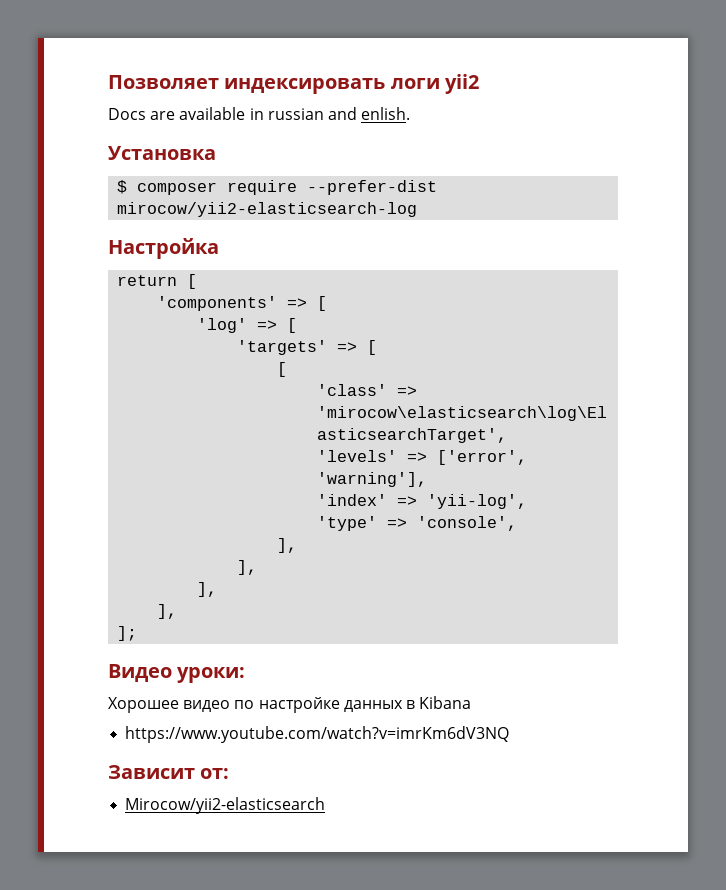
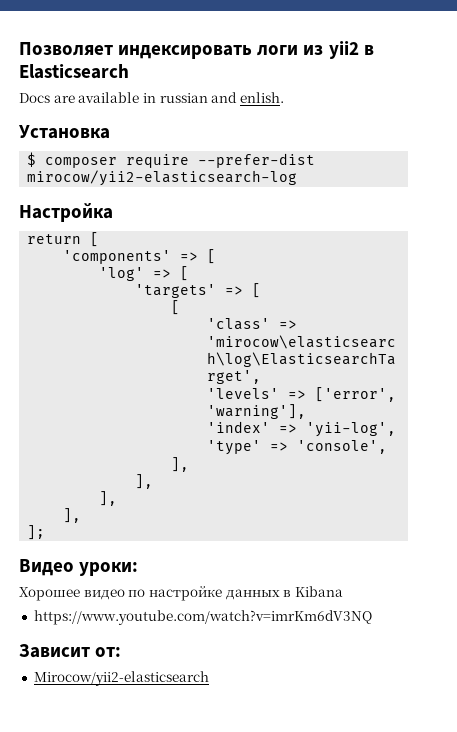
- Позволяет индексировать логи yii2
+ Позволяет индексировать логи из yii2 в Elasticsearch

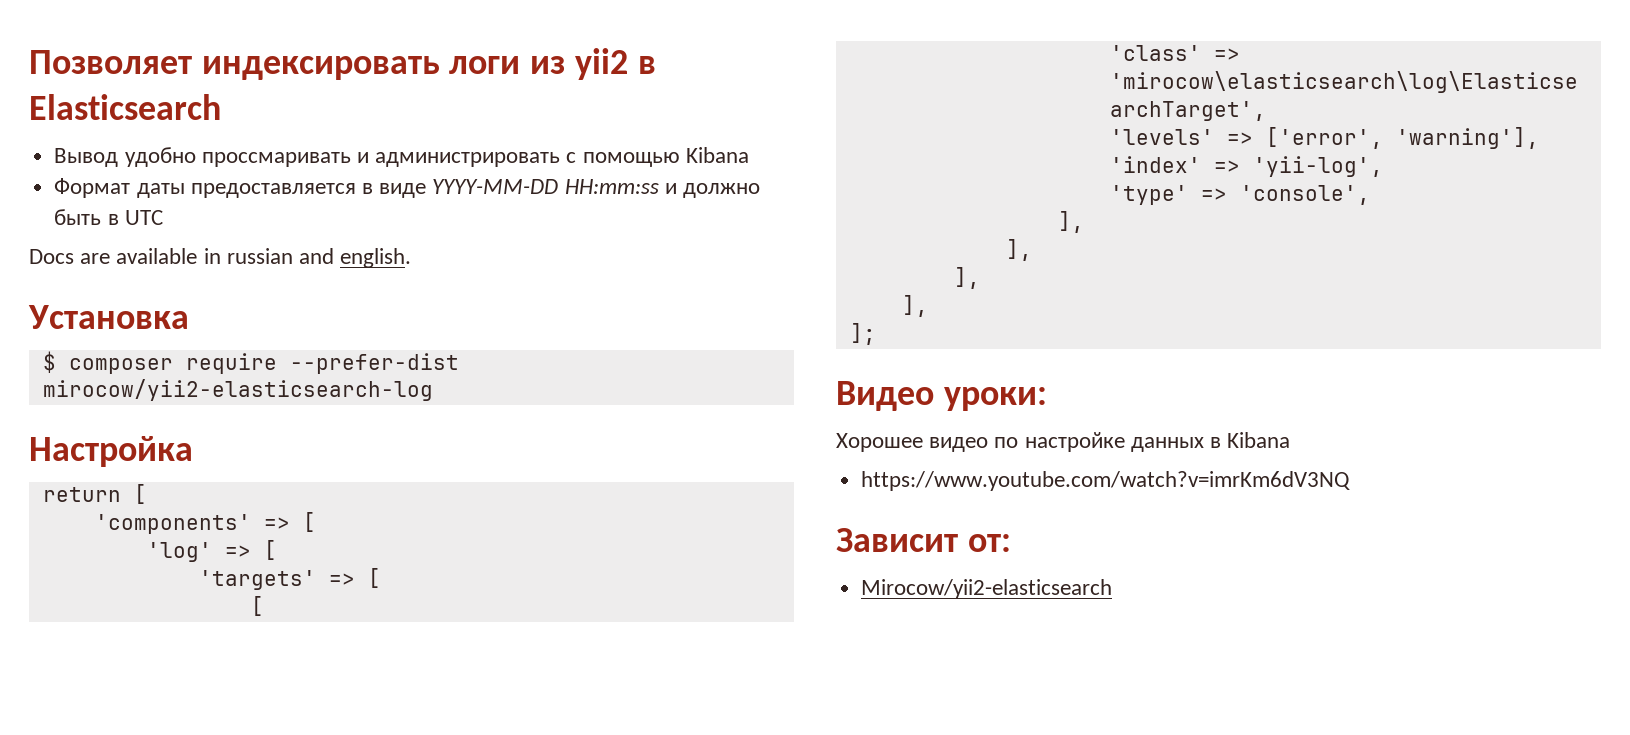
+ Вывод удобно проссмаривать и администрировать с помощью Kibana
+ Формат даты предоставляется в виде YYYY-MM-DD HH:mm:ss и должно быть в UTC
- Docs are available in russian and enlish.
+ Docs are available in russian and english.

